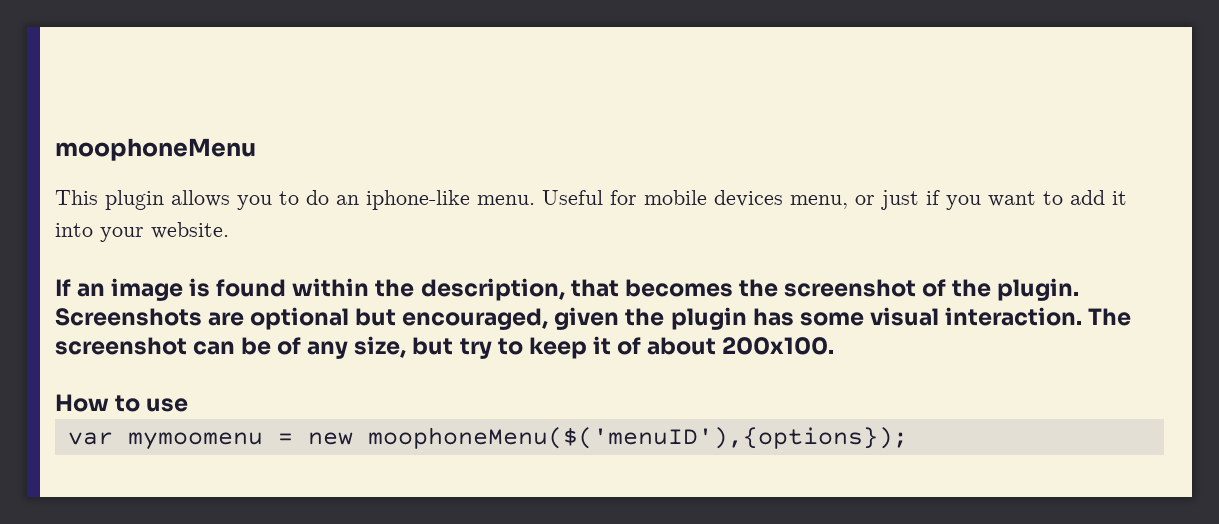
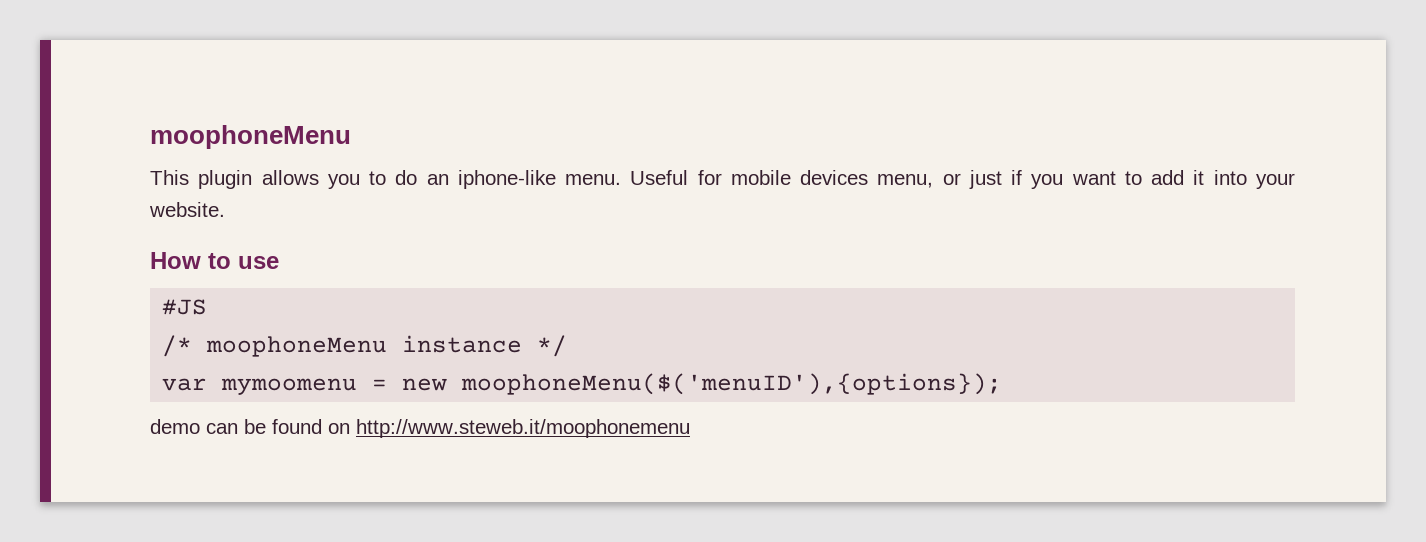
- If an image is found within the description, that becomes the screenshot of the plugin. Screenshots are optional but encouraged, given the plugin has some visual interaction. The screenshot can be of any size, but try to keep it of about 200x100.
  How to use
+ #JS
+ /* moophoneMenu instance */
+ demo can be found on http://www.steweb.it/moophonemenu

